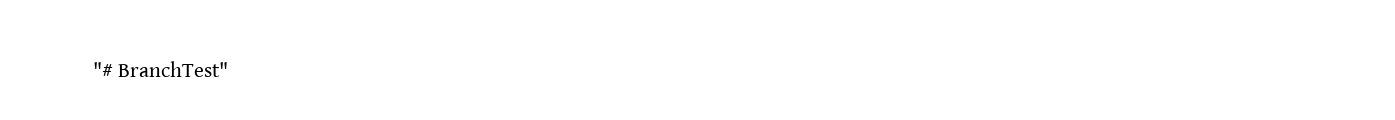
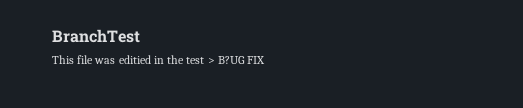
- "# BranchTest"
+ BranchTest
+ This file was editied in the test > B?UG FIX

